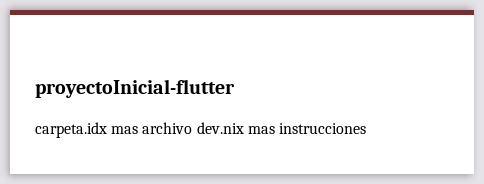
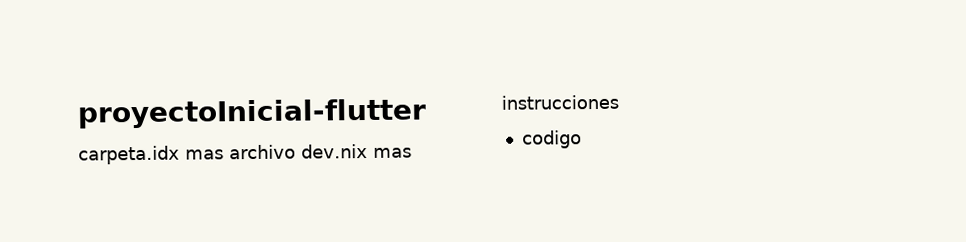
+ codigo

